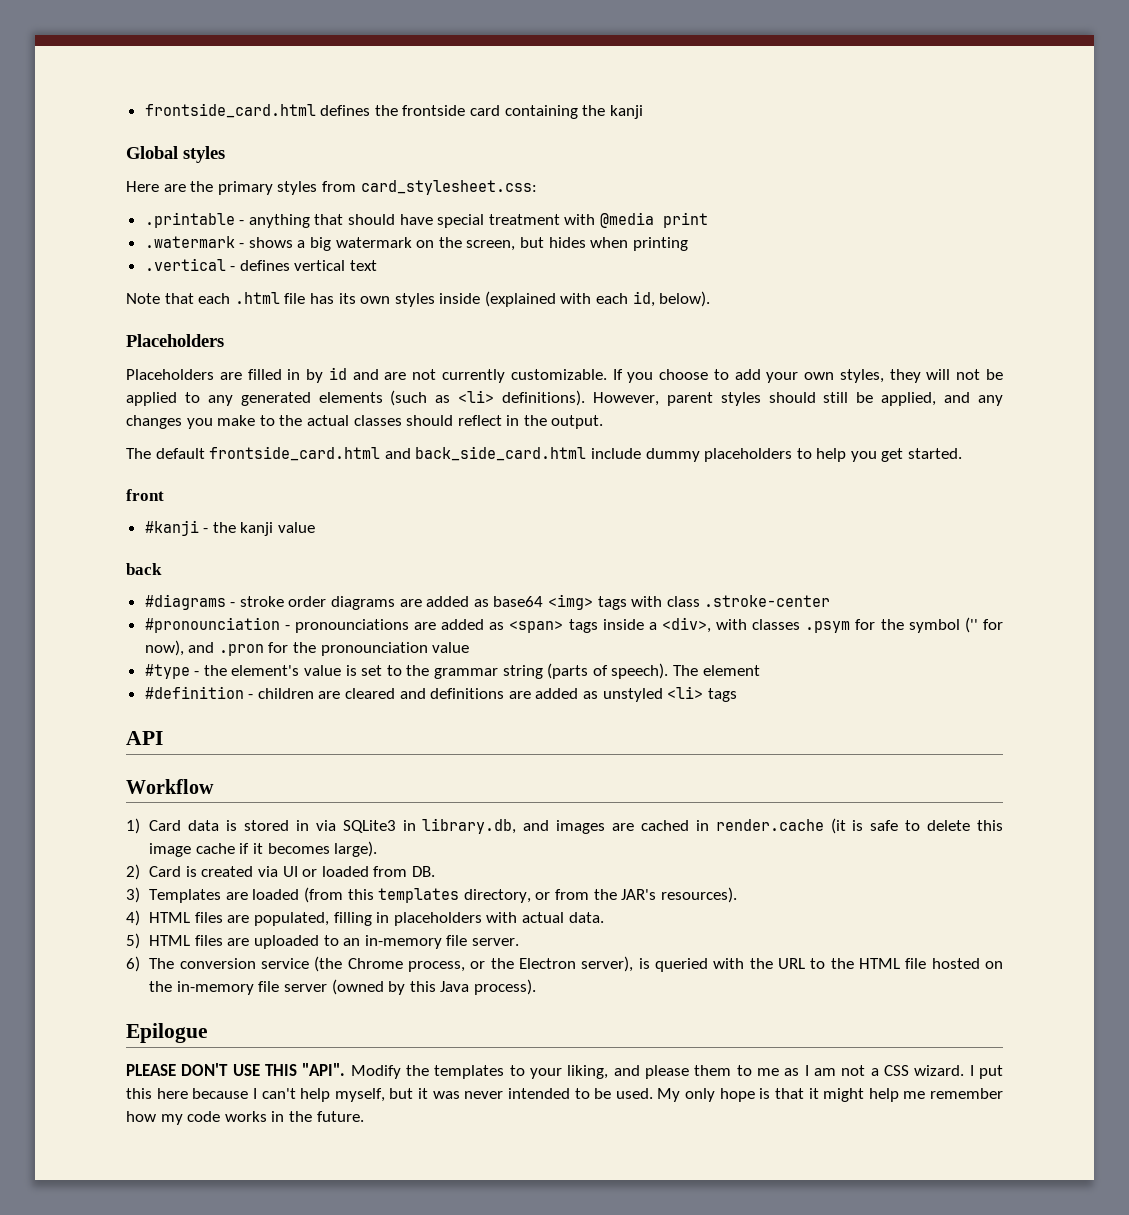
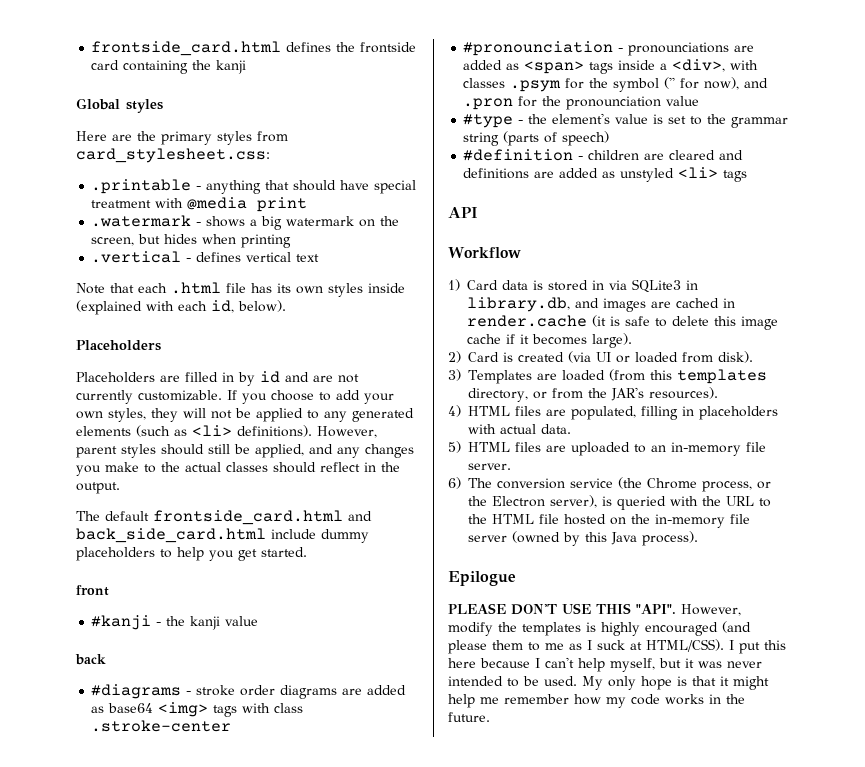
- #type - the element's value is set to the grammar string (parts of speech). The element
+ #type - the element's value is set to the grammar string (parts of speech)
- 2) Card is created via UI or loaded from DB.
+ 2) Card is created (via UI or loaded from disk).
- Modify the templates to your liking, and please them to me as I am not a CSS wizard.
+ However, modify the templates is highly encouraged (and please them to me as I suck at HTML/CSS).

